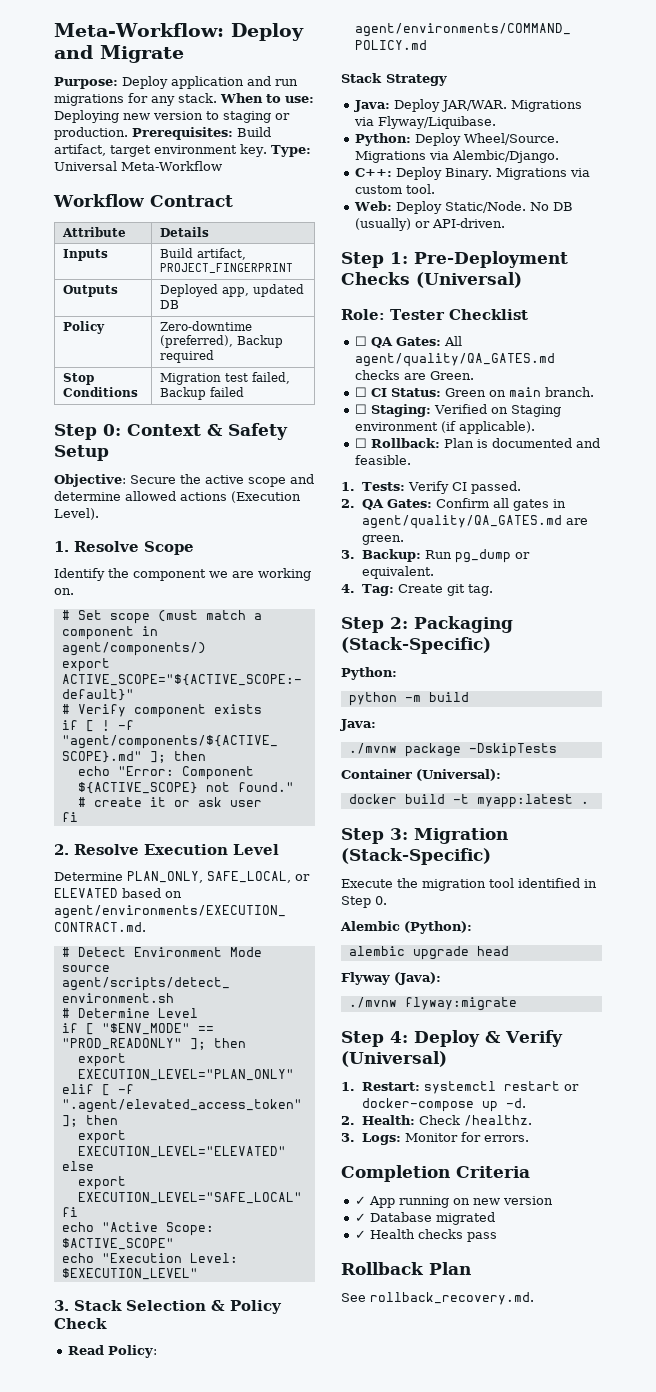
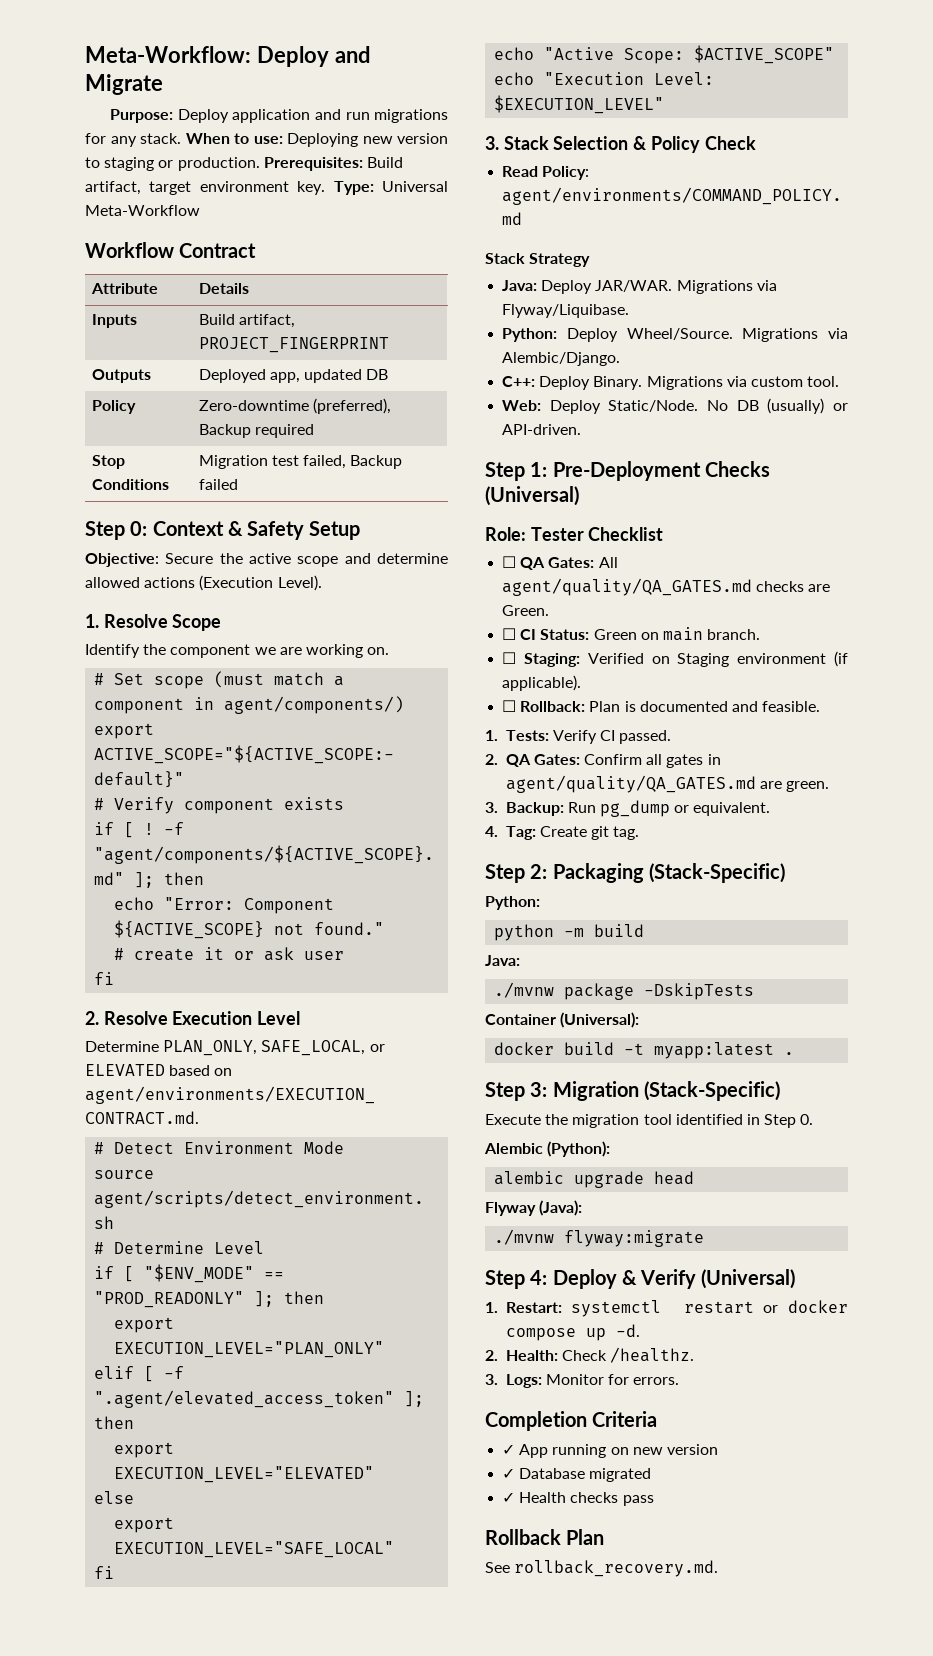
- 1. Restart: systemctl restart or docker-compose up -d.
+ 1. Restart: systemctl restart or docker compose up -d.

